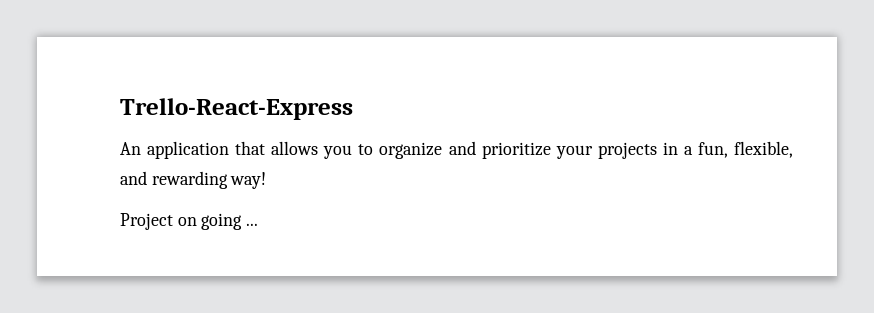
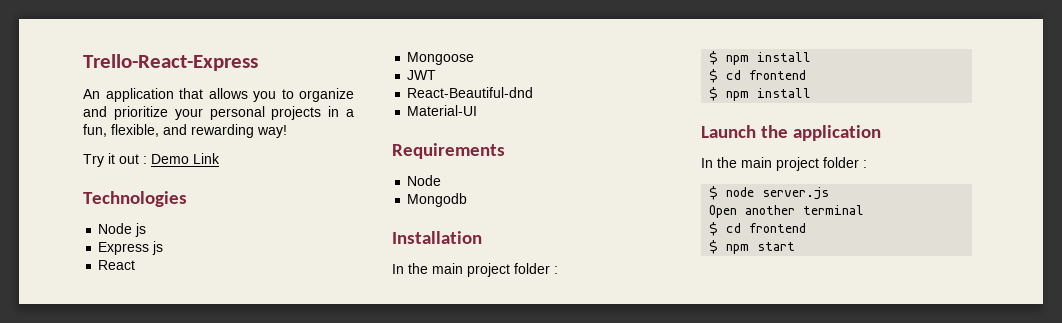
- An application that allows you to organize and prioritize your projects in a fun, flexible, and rewarding way!
+ An application that allows you to organize and prioritize your personal projects in a fun, flexible, and rewarding way!
- Project on going ...
+ Try it out : Demo Link
+ Technologies
+ Node js
+ Express js
+ React
+ Mongoose
+ JWT
+ React-Beautiful-dnd
+ Material-UI
+ Requirements
+ Node
+ Mongodb
+ Installation
+ In the main project folder :
+ $ npm install
+ $ cd frontend
+ $ npm install
+ Launch the application
+ In the main project folder :
+ $ node server.js
+ Open another terminal
+ $ cd frontend
+ $ npm start

